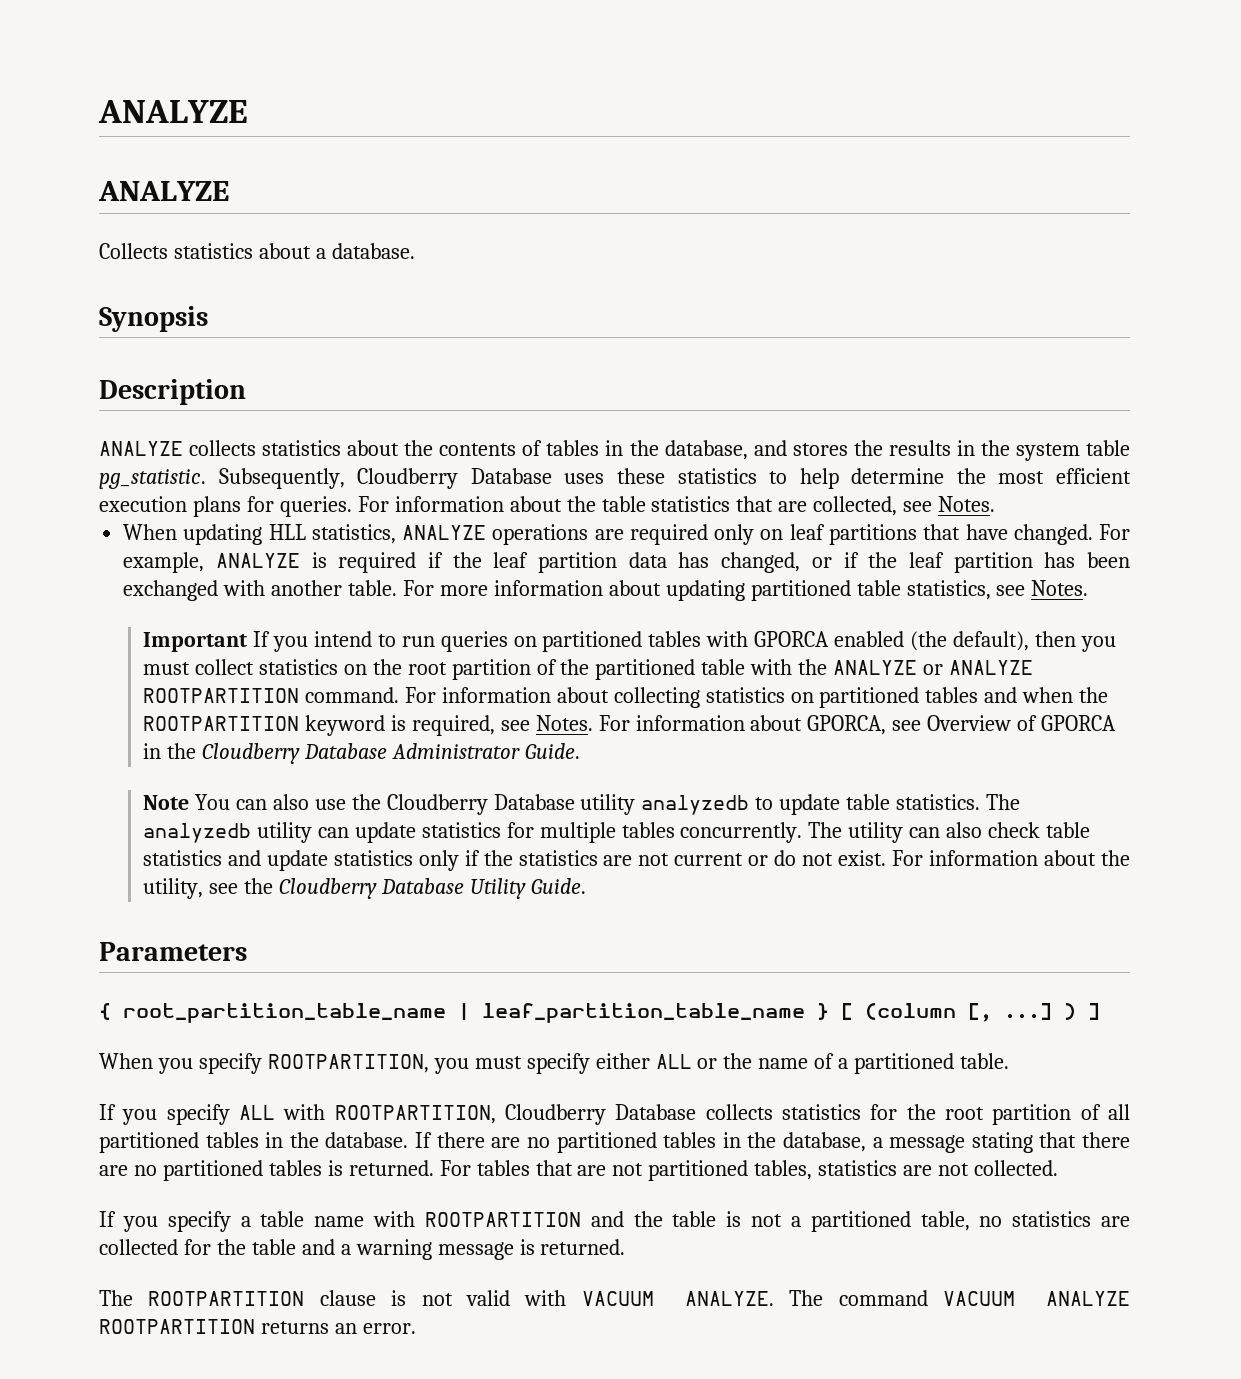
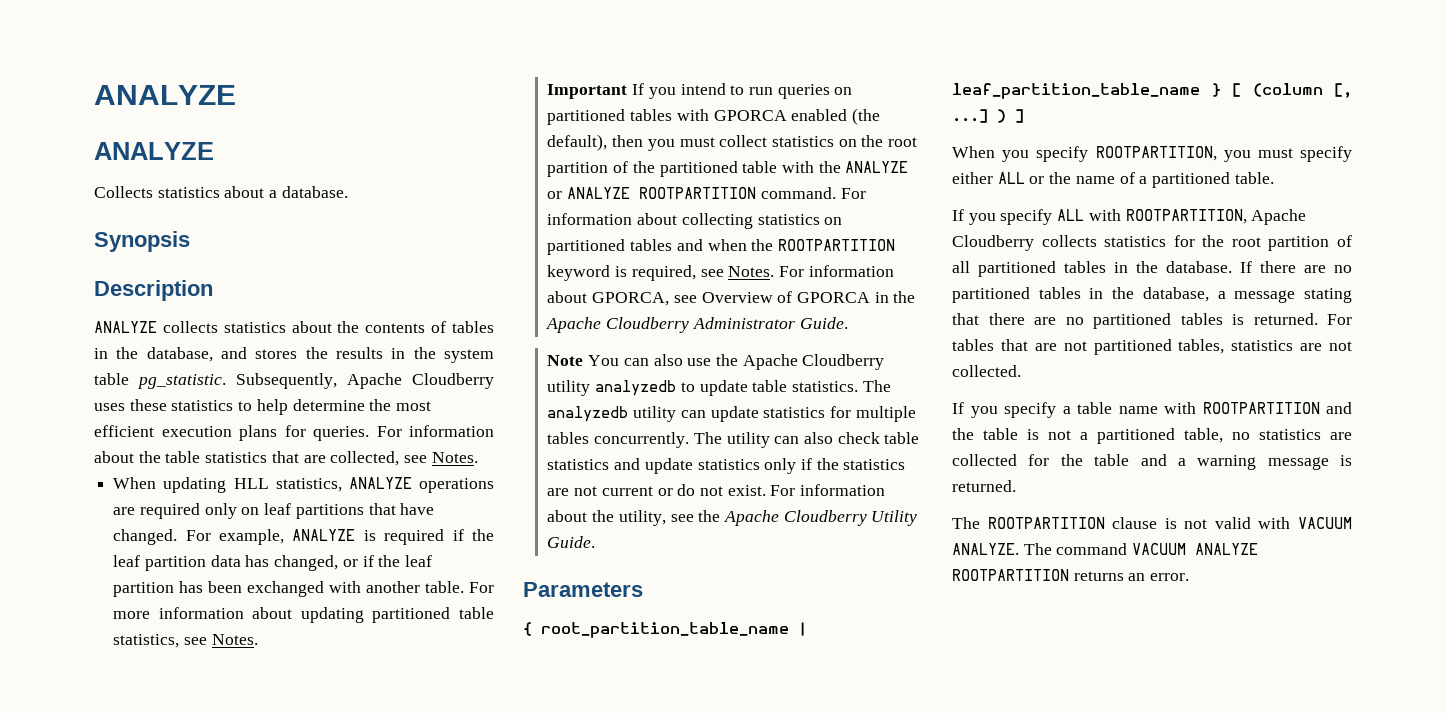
- Subsequently, Cloudberry Database uses these statistics to help determine the most efficient execution plans for queries.
+ Subsequently, Apache Cloudberry uses these statistics to help determine the most efficient execution plans for queries.
- For information about GPORCA, see Overview of GPORCA in the Cloudberry Database Administrator Guide.
+ For information about GPORCA, see Overview of GPORCA in the Apache Cloudberry Administrator Guide.
- Note You can also use the Cloudberry Database utility analyzedb to update table statistics.
+ Note You can also use the Apache Cloudberry utility analyzedb to update table statistics.
- For information about the utility, see the Cloudberry Database Utility Guide.
+ For information about the utility, see the Apache Cloudberry Utility Guide.
- If you specify ALL with ROOTPARTITION, Cloudberry Database collects statistics for the root partition of all partitioned tables in the database.
+ If you specify ALL with ROOTPARTITION, Apache Cloudberry collects statistics for the root partition of all partitioned tables in the database.

